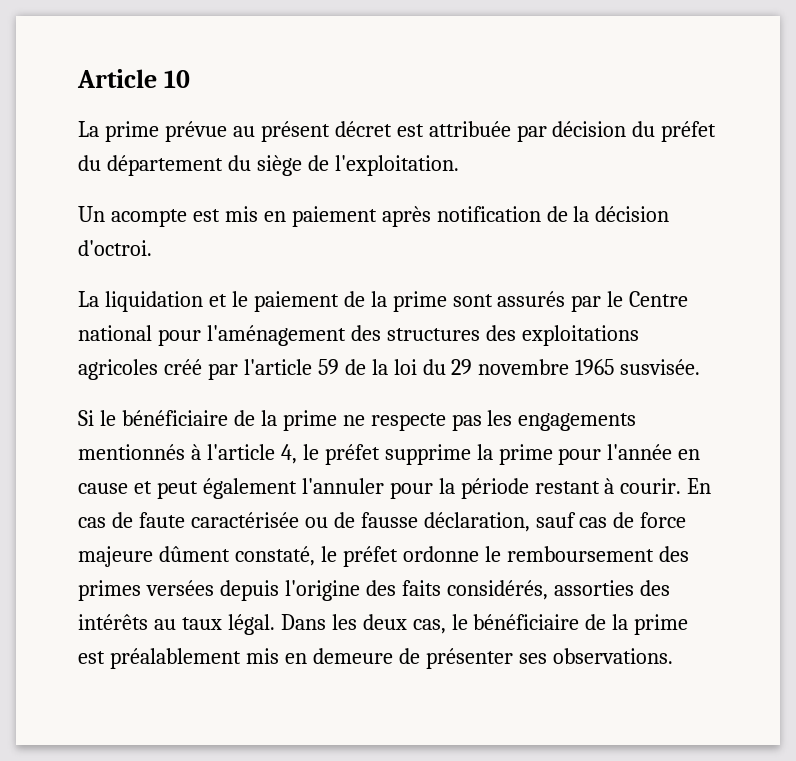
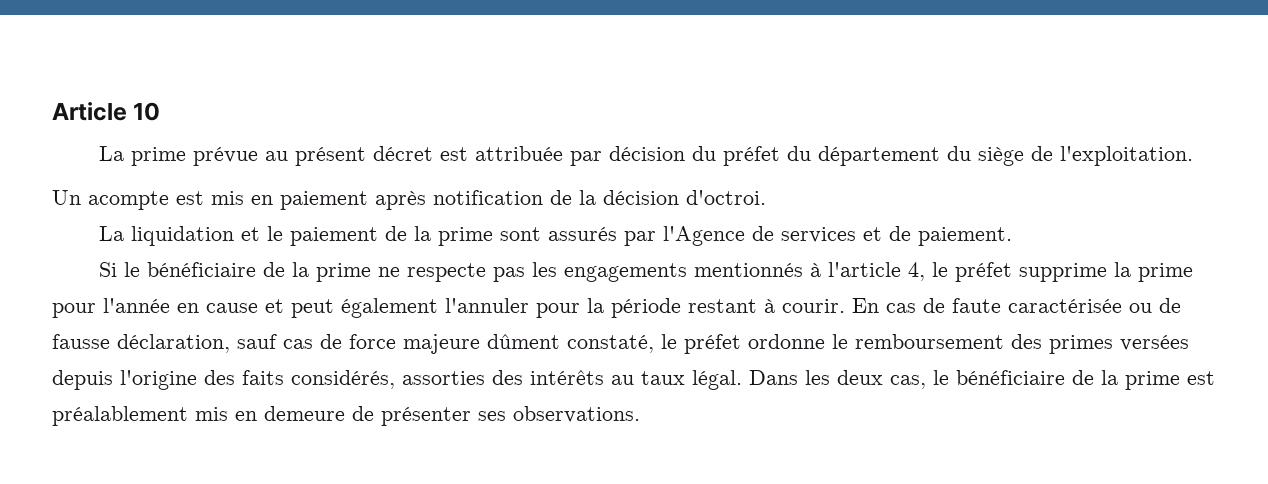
- La liquidation et le paiement de la prime sont assurés par le Centre national pour l'aménagement des structures des exploitations agricoles créé par l'article 59 de la loi du 29 novembre 1965 susvisée.
+ La liquidation et le paiement de la prime sont assurés par l'Agence de services et de paiement.

